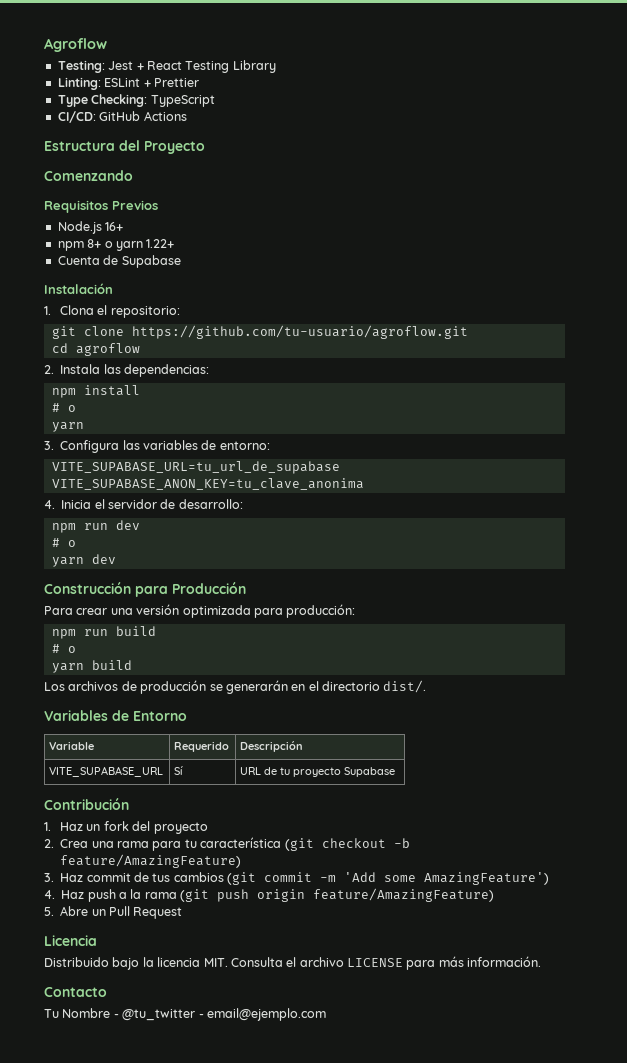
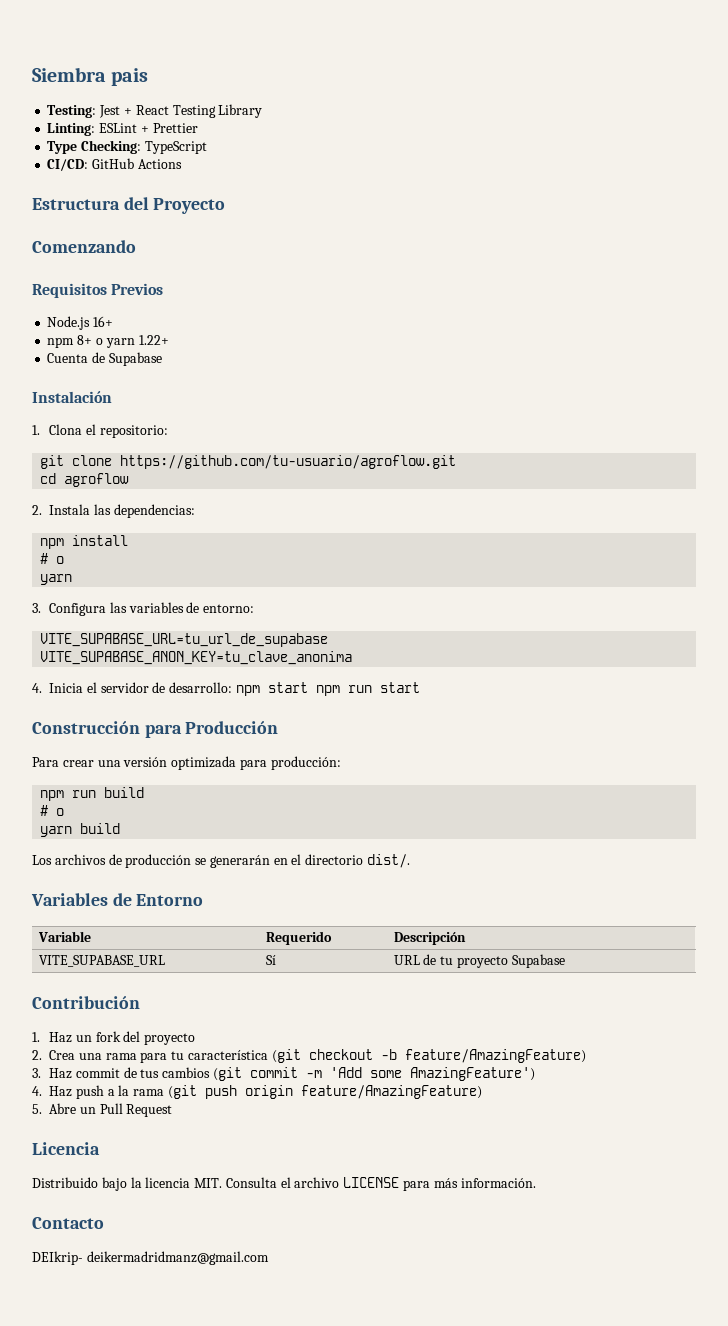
- Agroflow
+ Siembra pais
- 4. Inicia el servidor de desarrollo:
- npm run dev
- # o
- yarn dev
+ 4. Inicia el servidor de desarrollo: npm start npm run start
- Tu Nombre - @tu_twitter - email@ejemplo.com
+ DEIkrip- deikermadridmanz@gmail.com

